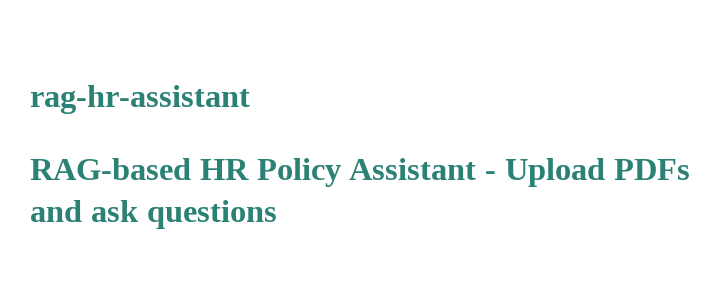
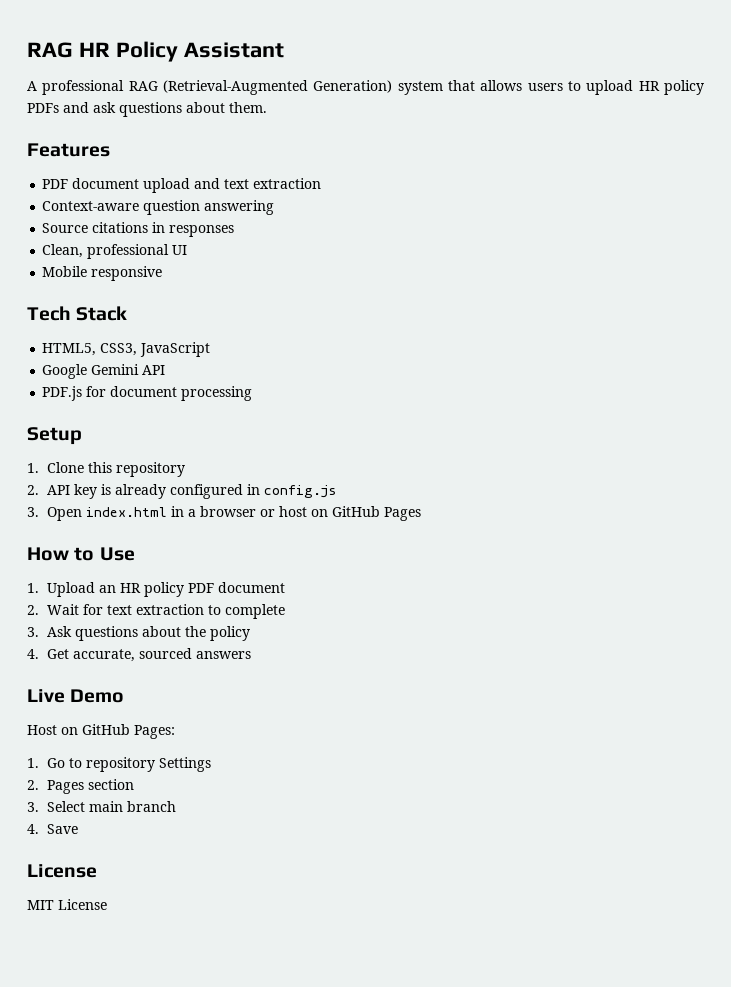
- rag-hr-assistant
- RAG-based HR Policy Assistant - Upload PDFs and ask questions
+ RAG HR Policy Assistant
+ A professional RAG (Retrieval-Augmented Generation) system that allows users to upload HR policy PDFs and ask questions about them.
+ Features
+ PDF document upload and text extraction
+ Context-aware question answering
+ Source citations in responses
+ Clean, professional UI
+ Mobile responsive
+ Tech Stack
+ HTML5, CSS3, JavaScript
+ Google Gemini API
+ PDF.js for document processing
+ Setup
+ 1. Clone this repository
+ 2. API key is already configured in config.js
+ 3. Open index.html in a browser or host on GitHub Pages
+ How to Use
+ 1. Upload an HR policy PDF document
+ 2. Wait for text extraction to complete
+ 3. Ask questions about the policy
+ 4. Get accurate, sourced answers
+ Live Demo
+ Host on GitHub Pages:
+ 1. Go to repository Settings
+ 2. Pages section
+ 3. Select main branch
+ 4. Save
+ License
+ MIT License

